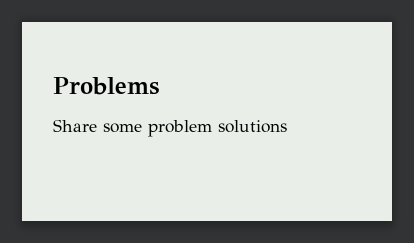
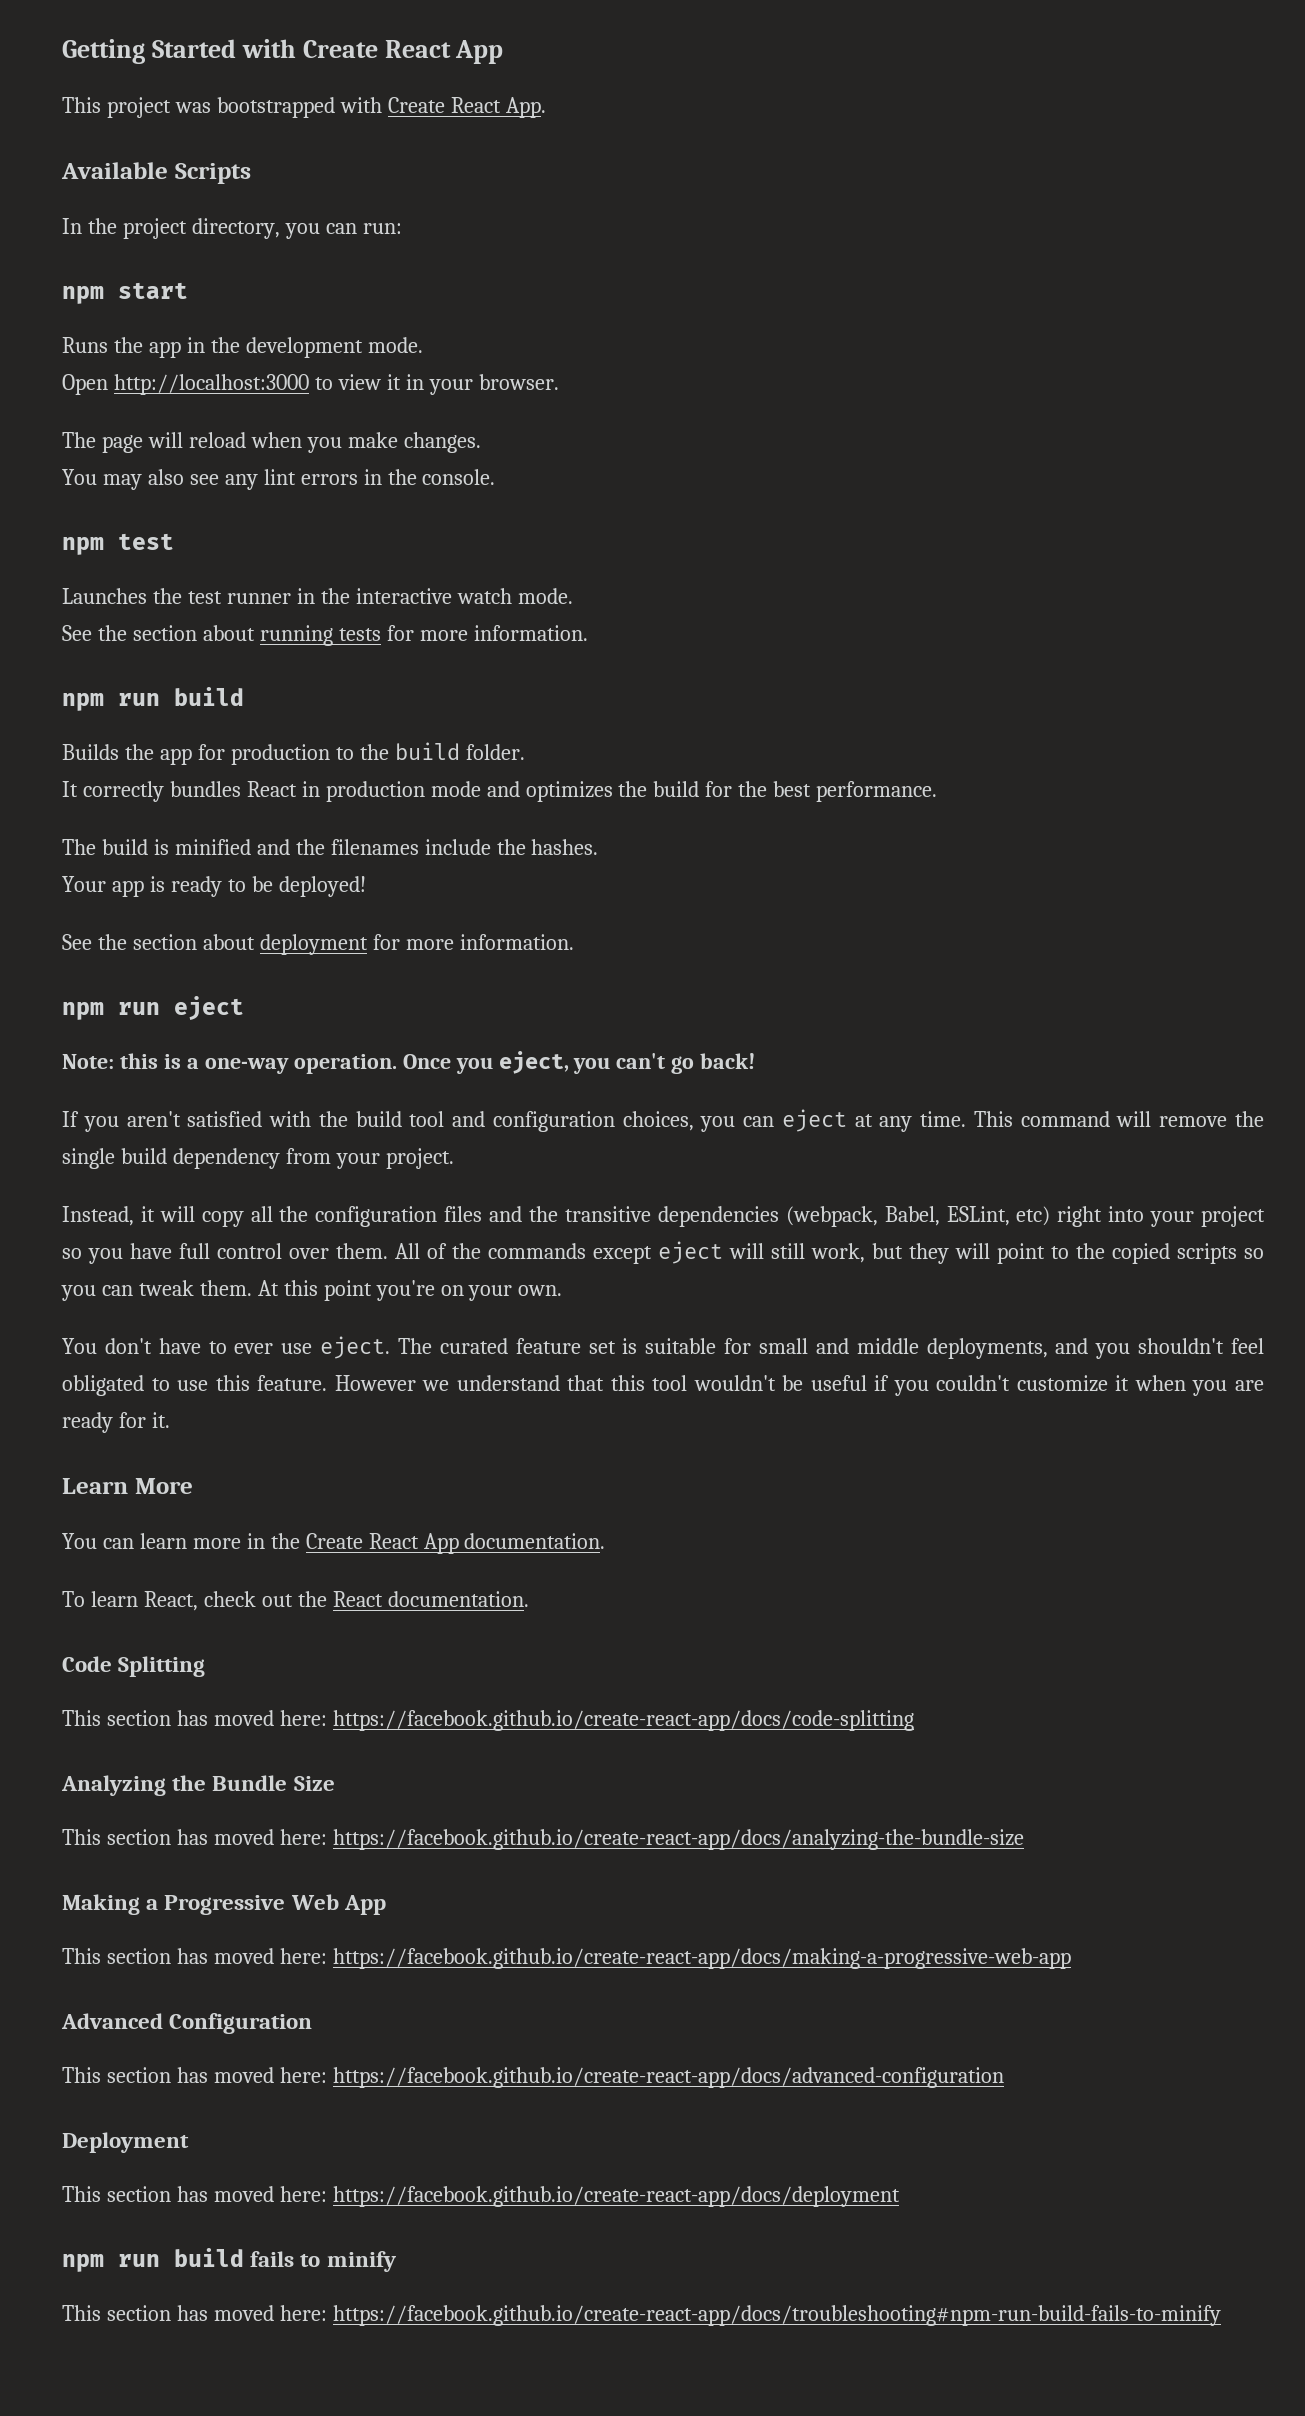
- Problems
- Share some problem solutions
+ Getting Started with Create React App
+ This project was bootstrapped with Create React App.
+ Available Scripts
+ In the project directory, you can run:
+ npm start
+ Runs the app in the development mode.
+ Open http://localhost:3000 to view it in your browser.
+ The page will reload when you make changes.
+ You may also see any lint errors in the console.
+ npm test
+ Launches the test runner in the interactive watch mode.
+ See the section about running tests for more information.
+ npm run build
+ Builds the app for production to the build folder.
+ It correctly bundles React in production mode and optimizes the build for the best performance.
+ The build is minified and the filenames include the hashes.
+ Your app is ready to be deployed!
+ See the section about deployment for more information.
+ npm run eject
+ Note: this is a one-way operation. Once you eject, you can't go back!
+ If you aren't satisfied with the build tool and configuration choices, you can eject at any time. This command will remove the single build dependency from your project.
+ Instead, it will copy all the configuration files and the transitive dependencies (webpack, Babel, ESLint, etc) right into your project so you have full control over them. All of the commands except eject will still work, but they will point to the copied scripts so you can tweak them. At this point you're on your own.
+ You don't have to ever use eject. The curated feature set is suitable for small and middle deployments, and you shouldn't feel obligated to use this feature. However we understand that this tool wouldn't be useful if you couldn't customize it when you are ready for it.
+ Learn More
+ You can learn more in the Create React App documentation.
+ To learn React, check out the React documentation.
+ Code Splitting
+ This section has moved here: https://facebook.github.io/create-react-app/docs/code-splitting
+ Analyzing the Bundle Size
+ This section has moved here: https://facebook.github.io/create-react-app/docs/analyzing-the-bundle-size
+ Making a Progressive Web App
+ This section has moved here: https://facebook.github.io/create-react-app/docs/making-a-progressive-web-app
+ Advanced Configuration
+ This section has moved here: https://facebook.github.io/create-react-app/docs/advanced-configuration
+ Deployment
+ This section has moved here: https://facebook.github.io/create-react-app/docs/deployment
+ npm run build fails to minify
+ This section has moved here: https://facebook.github.io/create-react-app/docs/troubleshooting#npm-run-build-fails-to-minify

